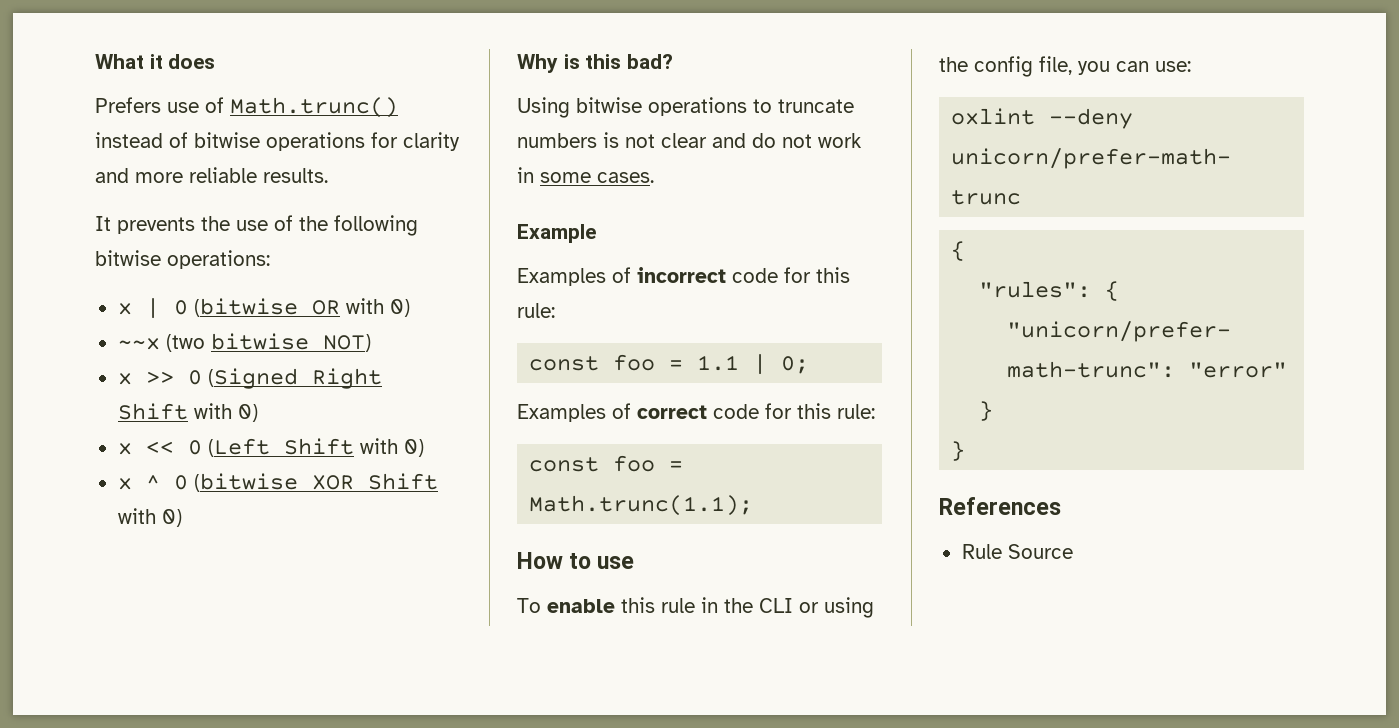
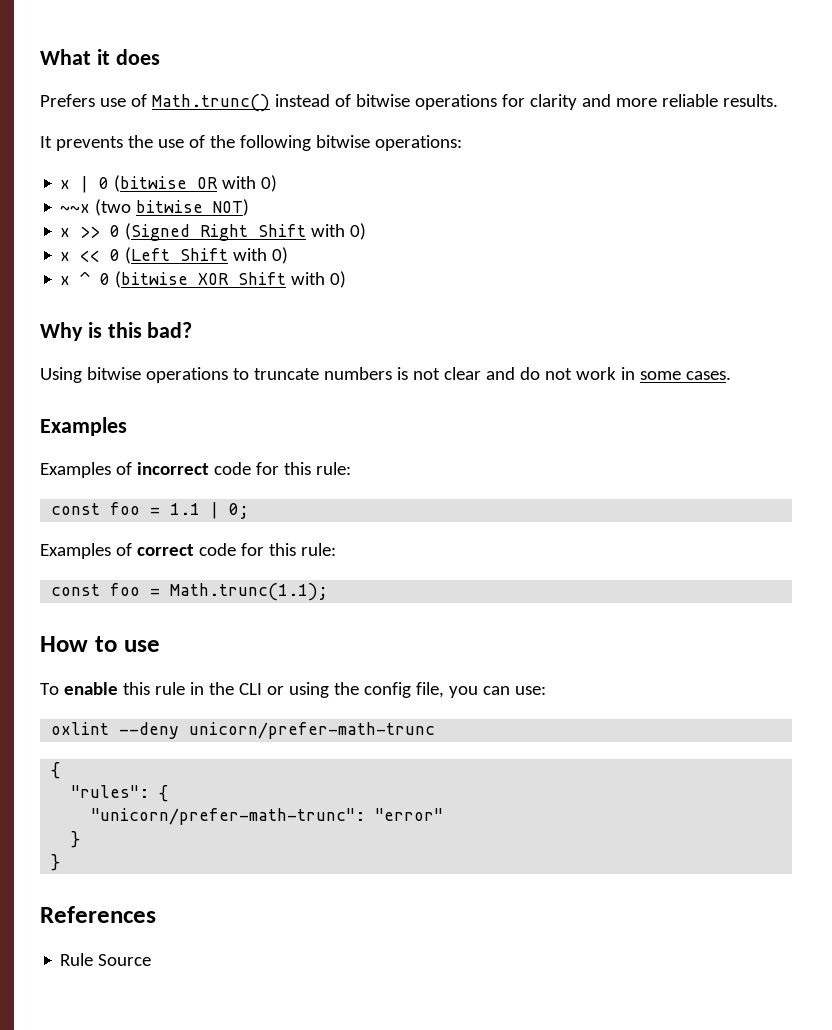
  Using bitwise operations to truncate numbers is not clear and do not work in some cases.
- Example
+ Examples

